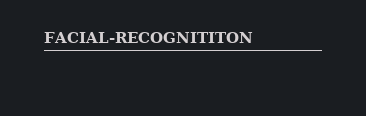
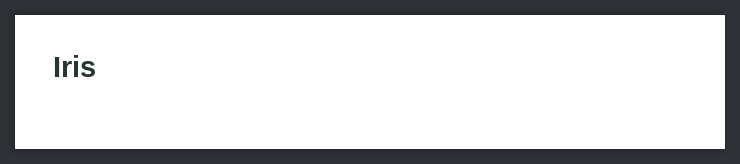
- FACIAL-RECOGNITITON
+ Iris

